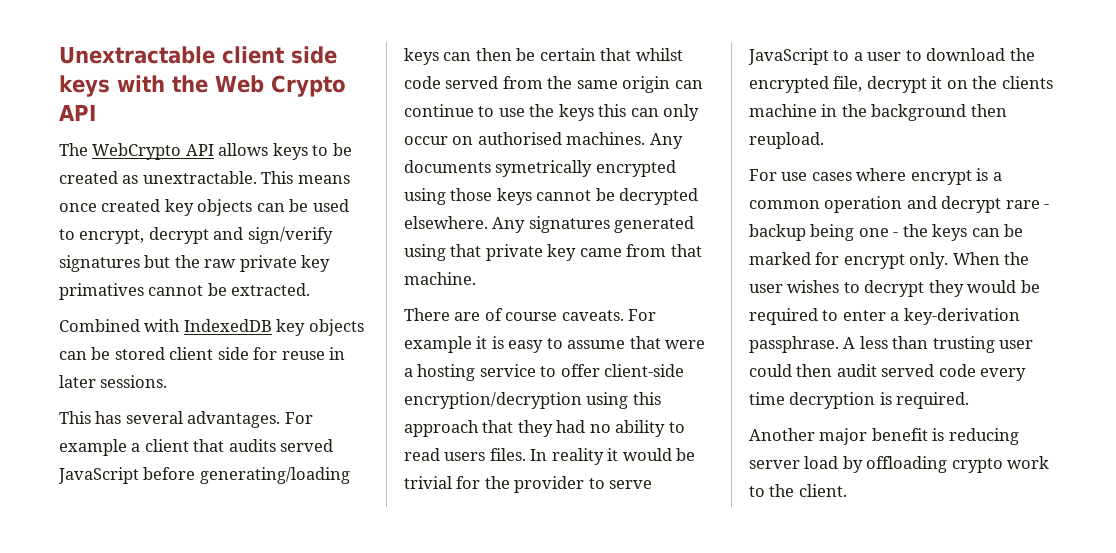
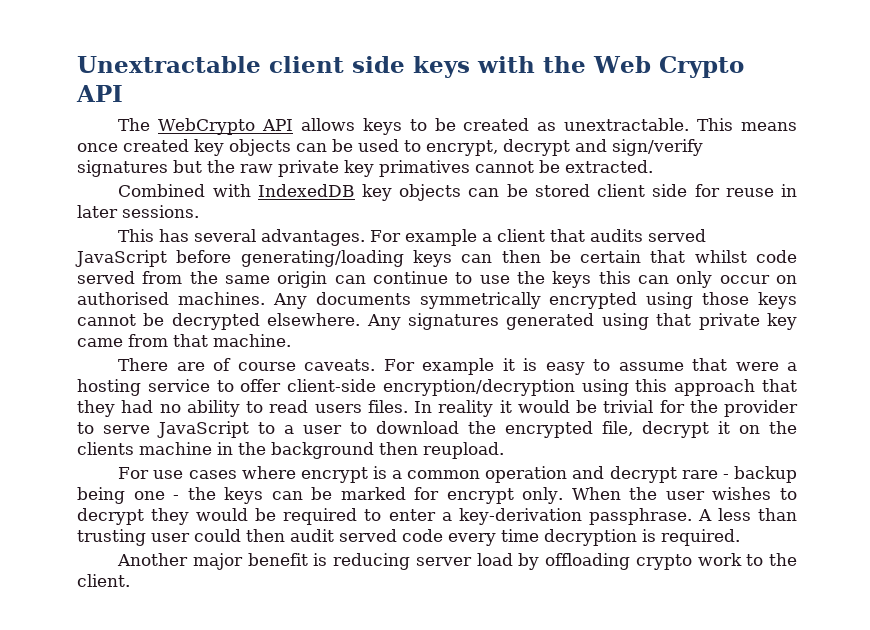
- Any documents symetrically encrypted using those keys cannot be decrypted elsewhere.
+ Any documents symmetrically encrypted using those keys cannot be decrypted elsewhere.

